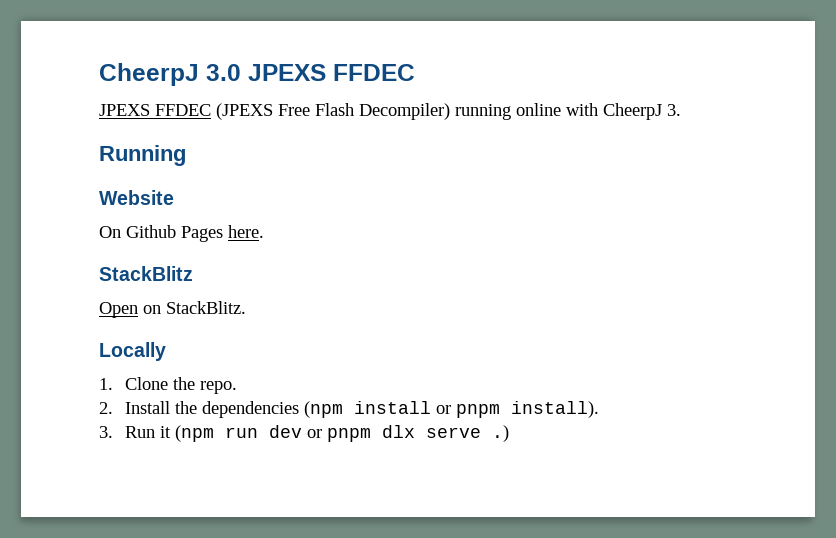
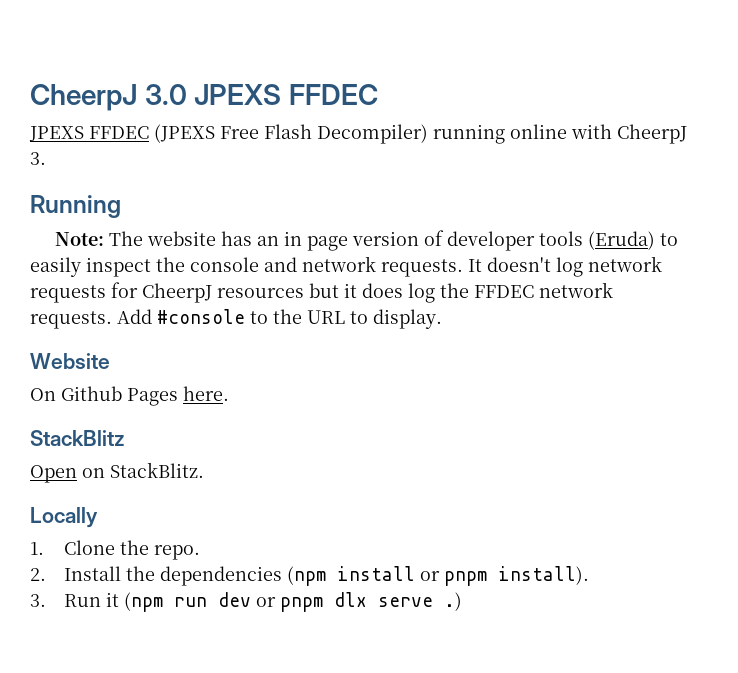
+ Note: The website has an in page version of developer tools (Eruda) to easily inspect the console and network requests. It doesn't log network requests for CheerpJ resources but it does log the FFDEC network requests. Add #console to the URL to display.

